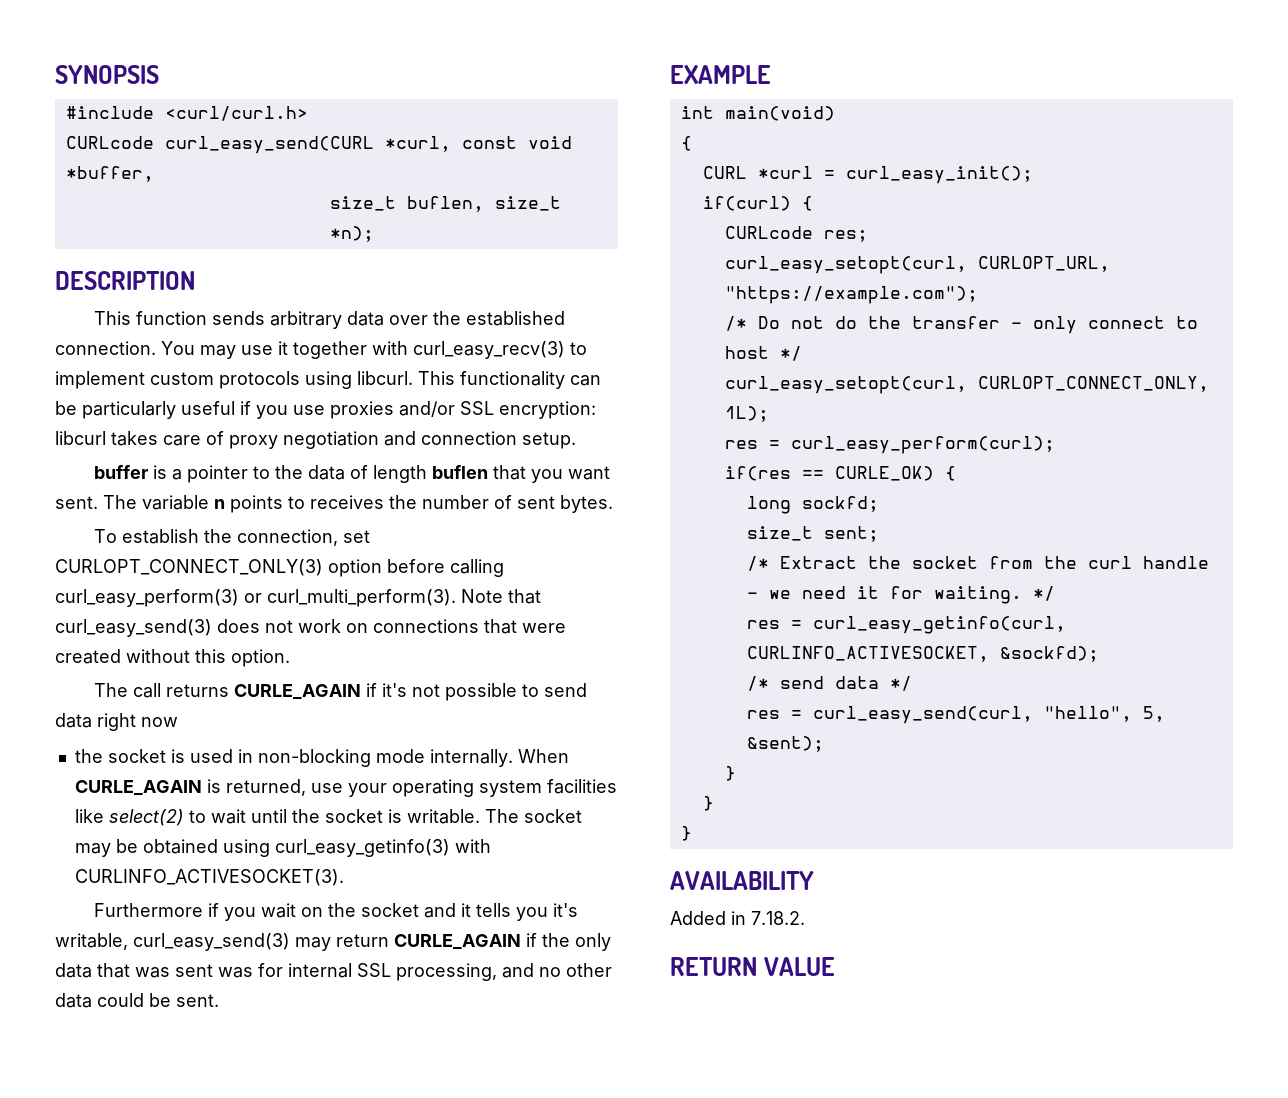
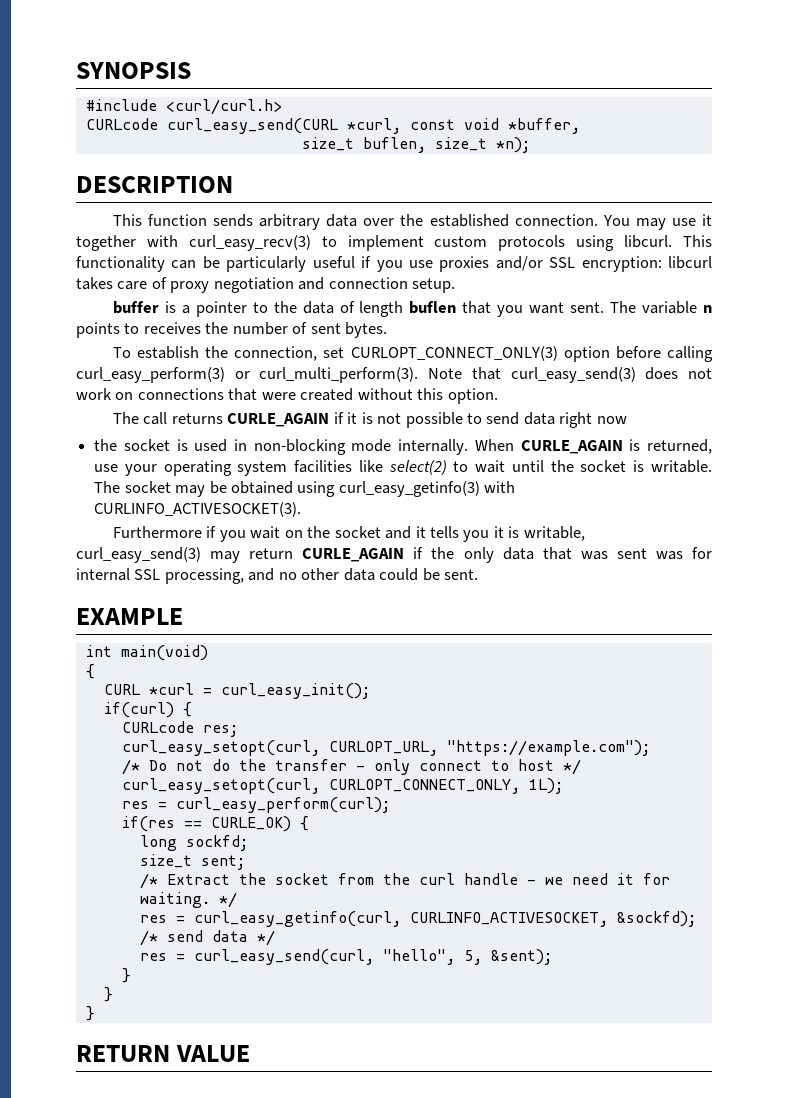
- The call returns CURLE_AGAIN if it's not possible to send data right now
+ The call returns CURLE_AGAIN if it is not possible to send data right now
- Furthermore if you wait on the socket and it tells you it's writable, curl_easy_send(3) may return CURLE_AGAIN if the only data that was sent was for internal SSL processing, and no other data could be sent.
+ Furthermore if you wait on the socket and it tells you it is writable, curl_easy_send(3) may return CURLE_AGAIN if the only data that was sent was for internal SSL processing, and no other data could be sent.
- AVAILABILITY
- Added in 7.18.2.

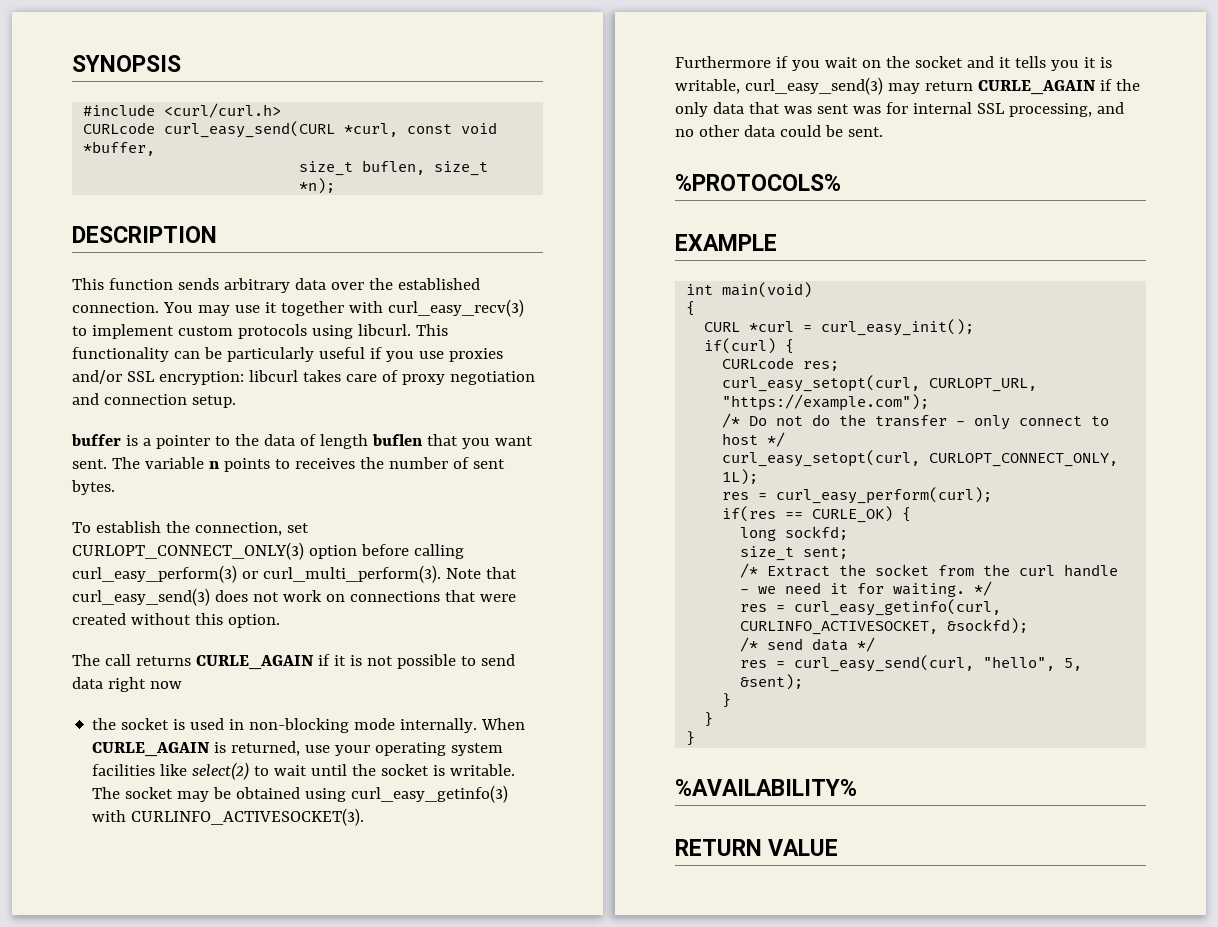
+ %PROTOCOLS%
+ %AVAILABILITY%

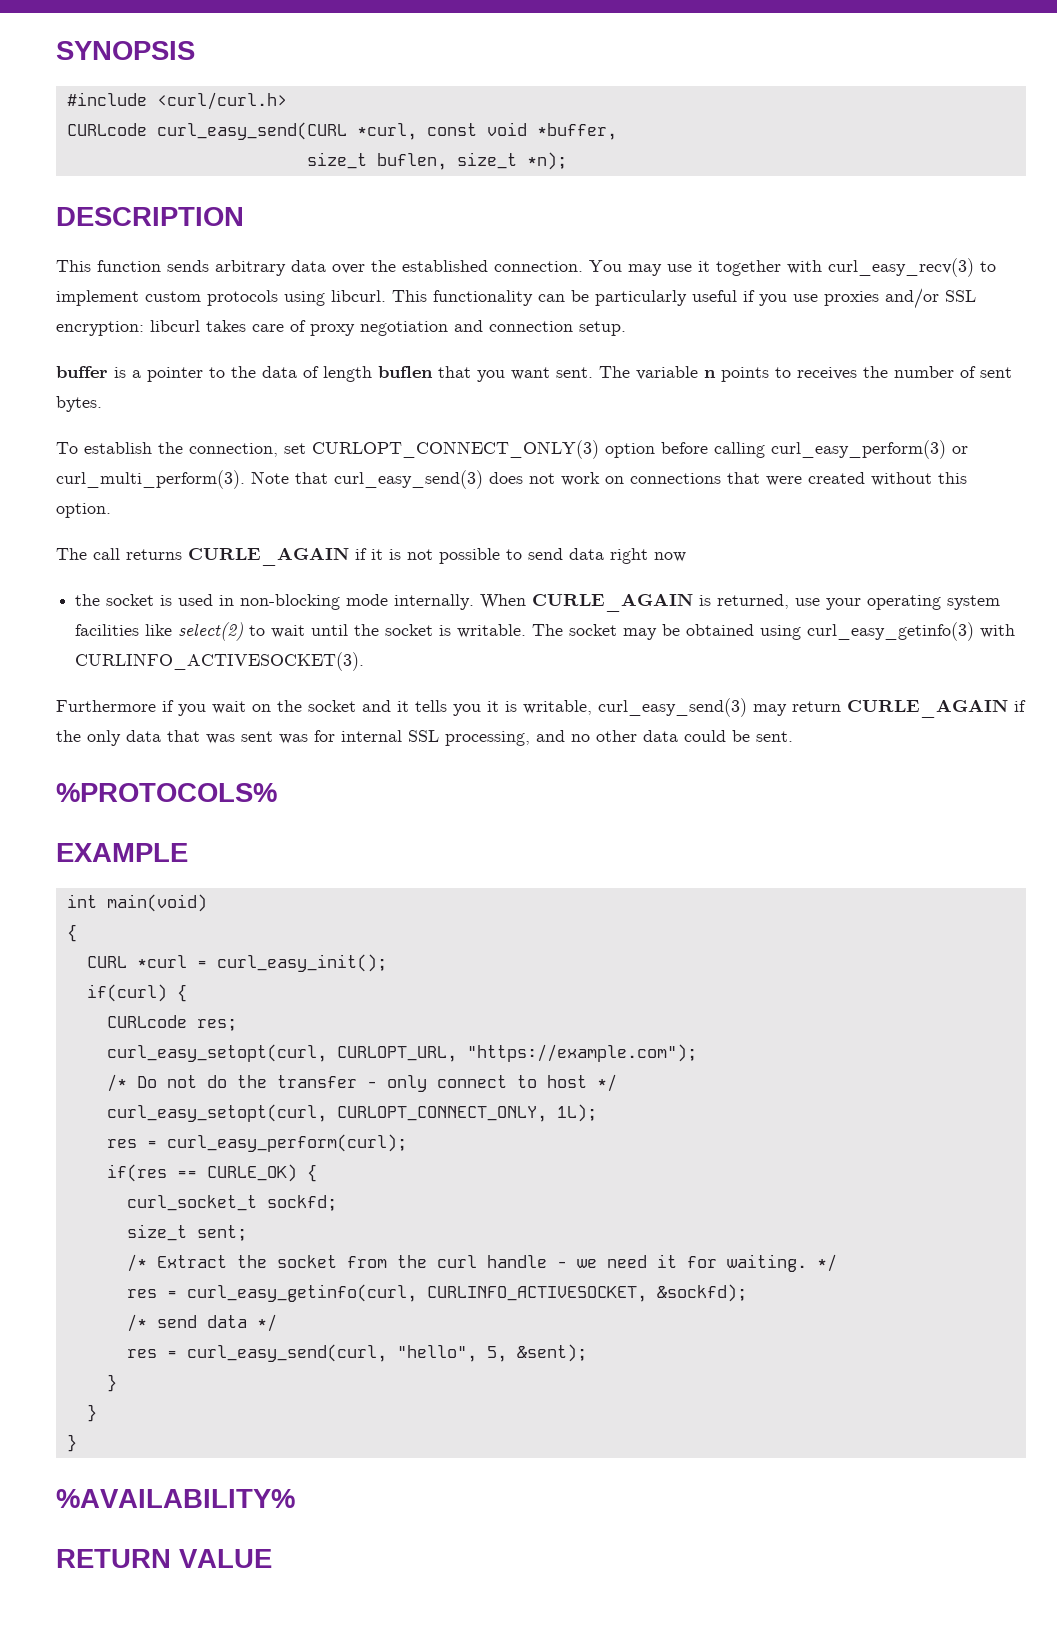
- long sockfd;
+ curl_socket_t sockfd;

